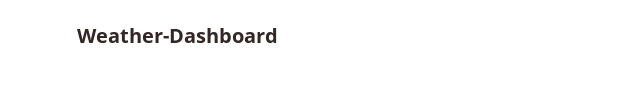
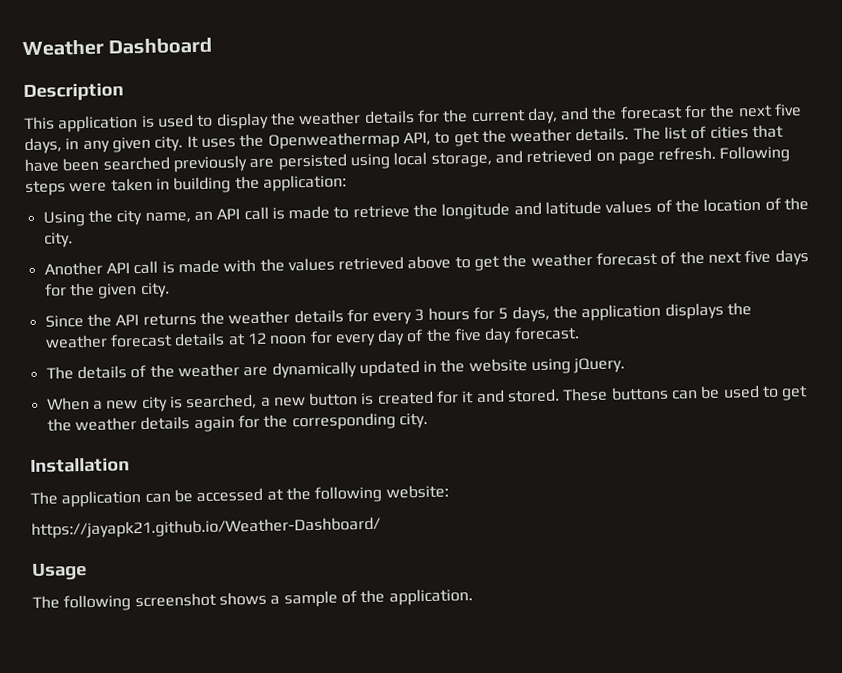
- Weather-Dashboard
+ Weather Dashboard
+ Description
+ This application is used to display the weather details for the current day, and the forecast for the next five days, in any given city. It uses the Openweathermap API, to get the weather details. The list of cities that have been searched previously are persisted using local storage, and retrieved on page refresh. Following steps were taken in building the application:
+ Using the city name, an API call is made to retrieve the longitude and latitude values of the location of the city.
+ Another API call is made with the values retrieved above to get the weather forecast of the next five days for the given city.
+ Since the API returns the weather details for every 3 hours for 5 days, the application displays the weather forecast details at 12 noon for every day of the five day forecast.
+ The details of the weather are dynamically updated in the website using jQuery.
+ When a new city is searched, a new button is created for it and stored. These buttons can be used to get the weather details again for the corresponding city.
+ Installation
+ The application can be accessed at the following website:
+ https://jayapk21.github.io/Weather-Dashboard/
+ Usage
+ The following screenshot shows a sample of the application.

